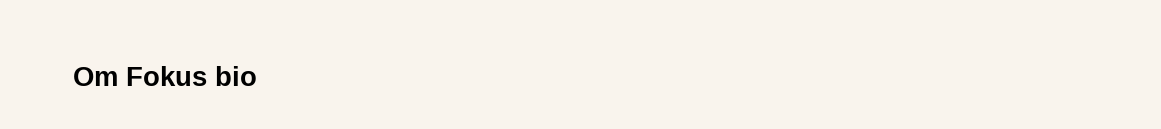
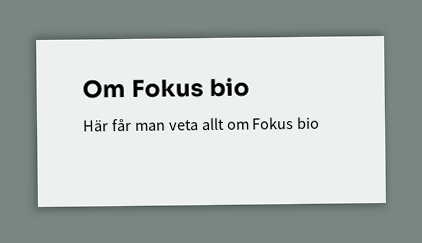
+ Här får man veta allt om Fokus bio

